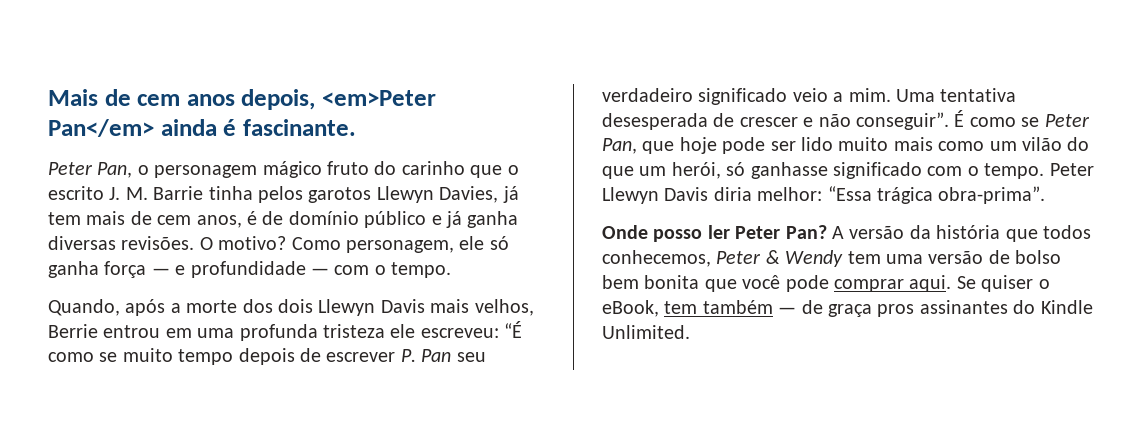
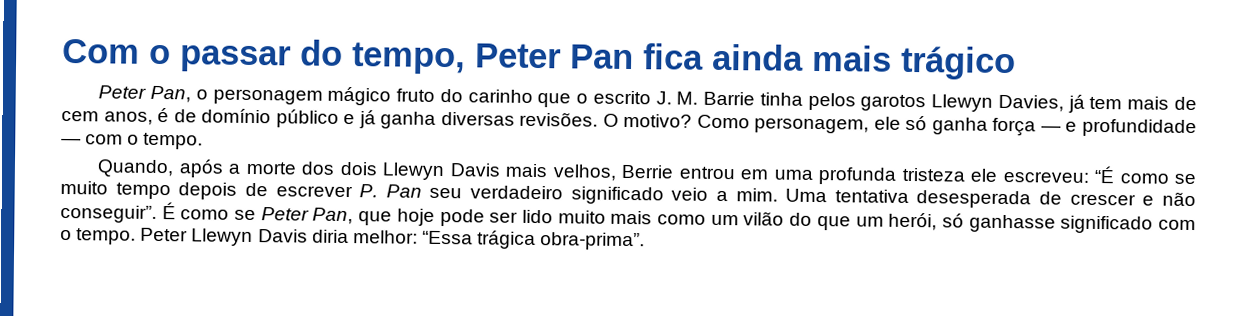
- Mais de cem anos depois, <em>Peter Pan</em> ainda é fascinante.
+ Com o passar do tempo, Peter Pan fica ainda mais trágico
- Onde posso ler Peter Pan? A versão da história que todos conhecemos, Peter & Wendy tem uma versão de bolso bem bonita que você pode comprar aqui. Se quiser o eBook, tem também — de graça pros assinantes do Kindle Unlimited.

